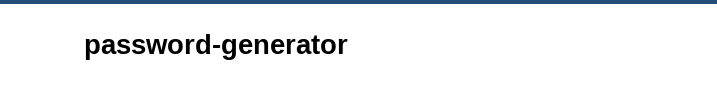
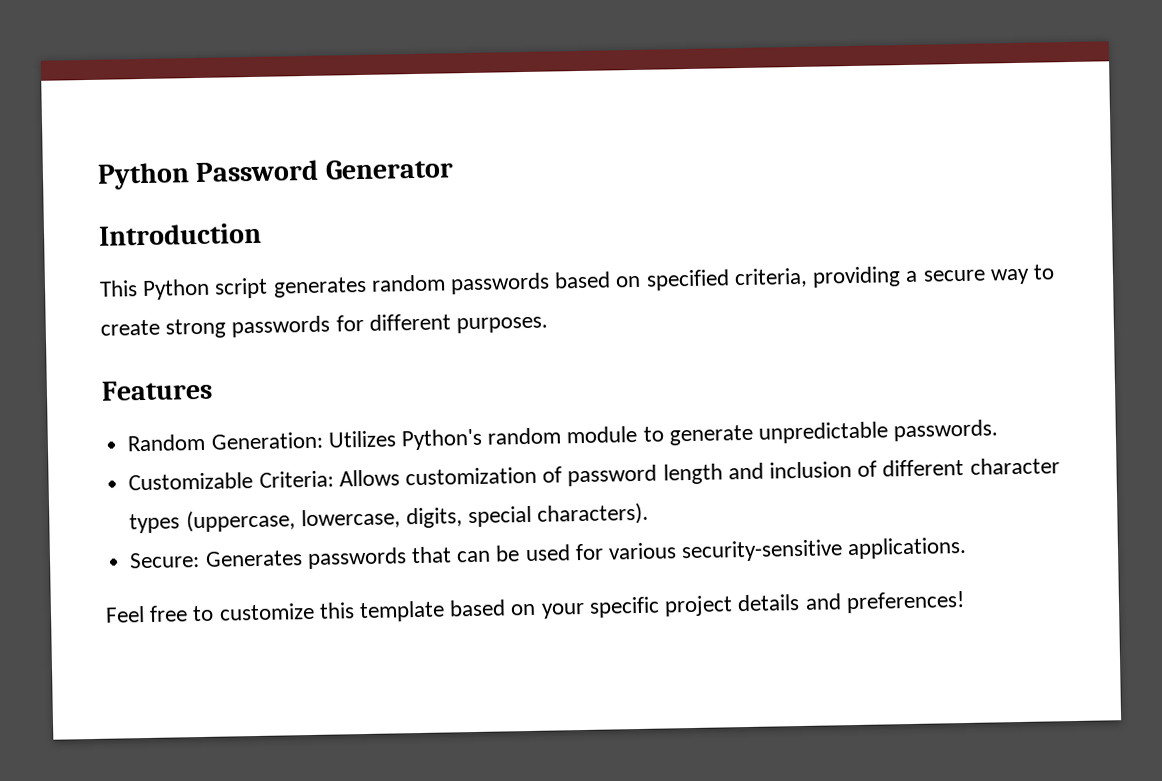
- password-generator
+ Python Password Generator
+ Introduction
+ This Python script generates random passwords based on specified criteria, providing a secure way to create strong passwords for different purposes.
+ Features
+ Random Generation: Utilizes Python's random module to generate unpredictable passwords.
+ Customizable Criteria: Allows customization of password length and inclusion of different character types (uppercase, lowercase, digits, special characters).
+ Secure: Generates passwords that can be used for various security-sensitive applications.
+ Feel free to customize this template based on your specific project details and preferences!

